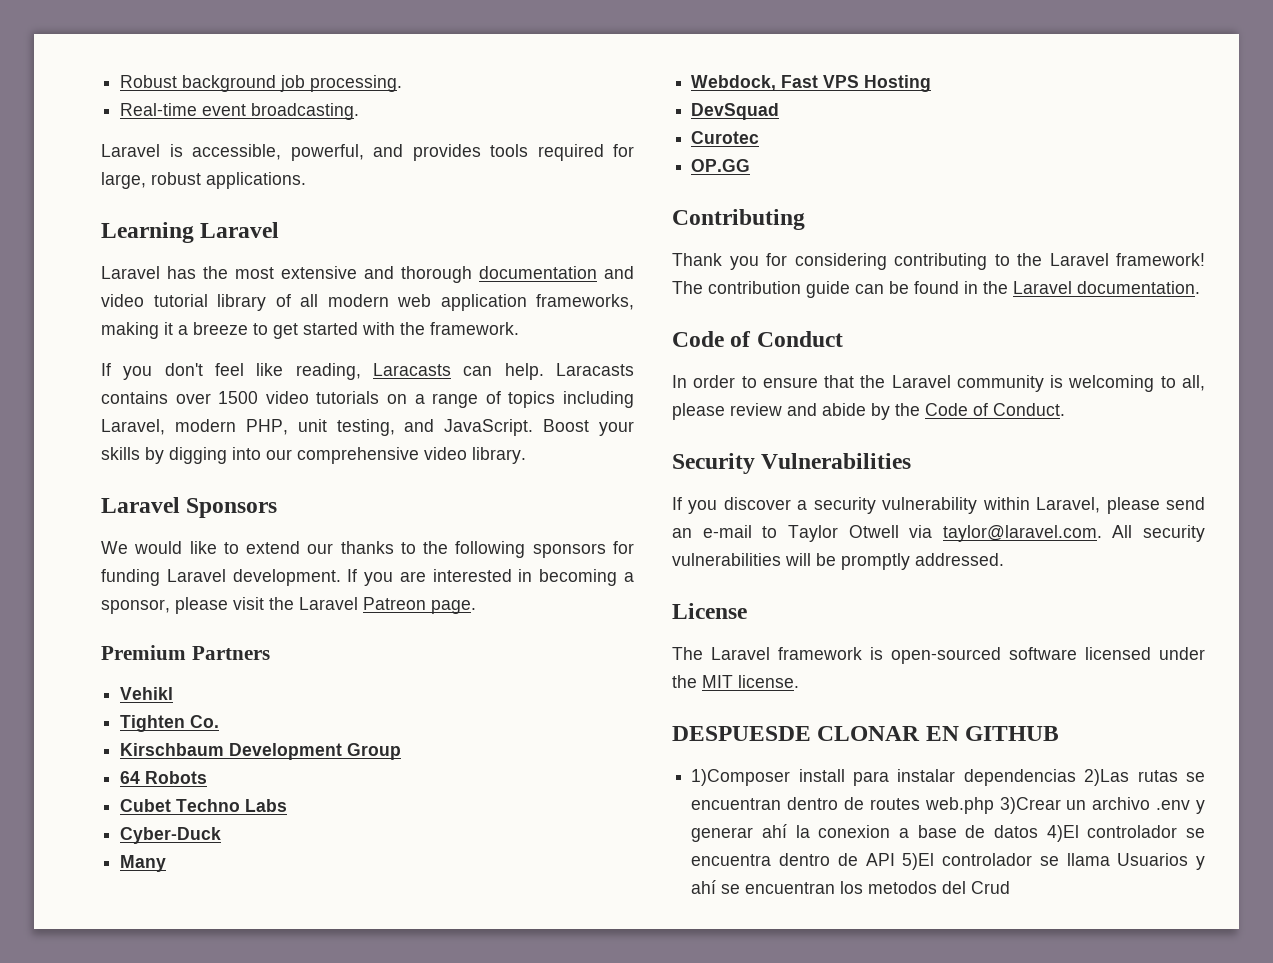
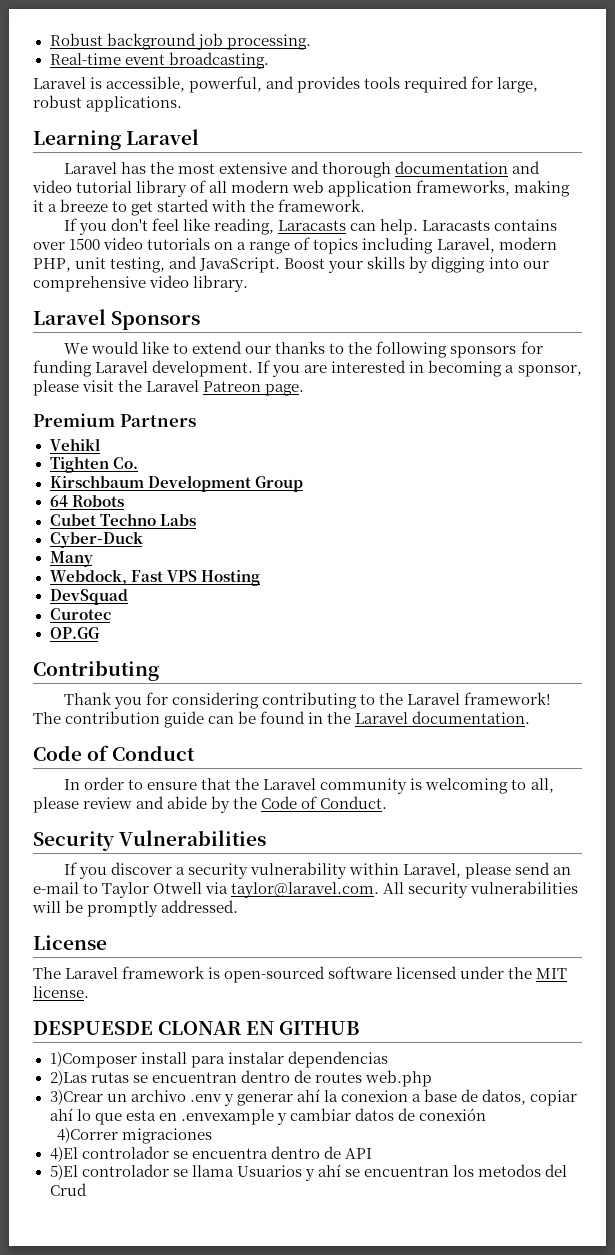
- 1)Composer install para instalar dependencias 2)Las rutas se encuentran dentro de routes web.php 3)Crear un archivo .env y generar ahí la conexion a base de datos 4)El controlador se encuentra dentro de API 5)El controlador se llama Usuarios y ahí se encuentran los metodos del Crud
+ 1)Composer install para instalar dependencias
+ 2)Las rutas se encuentran dentro de routes web.php
+ 3)Crear un archivo .env y generar ahí la conexion a base de datos, copiar ahí lo que esta en .envexample y cambiar datos de conexión
+ 4)Correr migraciones
+ 4)El controlador se encuentra dentro de API
+ 5)El controlador se llama Usuarios y ahí se encuentran los metodos del Crud

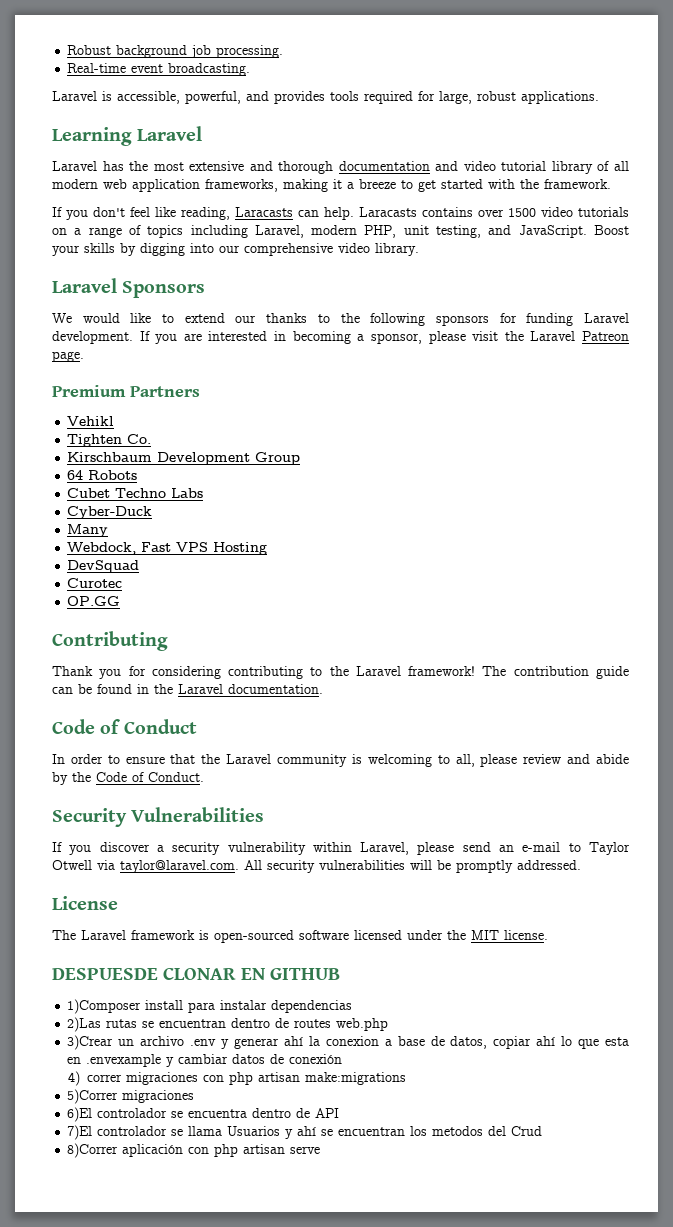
- 4)Correr migraciones
+ 4) correr migraciones con php artisan make:migrations
+ 5)Correr migraciones
- 4)El controlador se encuentra dentro de API
+ 6)El controlador se encuentra dentro de API
- 5)El controlador se llama Usuarios y ahí se encuentran los metodos del Crud
+ 7)El controlador se llama Usuarios y ahí se encuentran los metodos del Crud
+ 8)Correr aplicación con php artisan serve

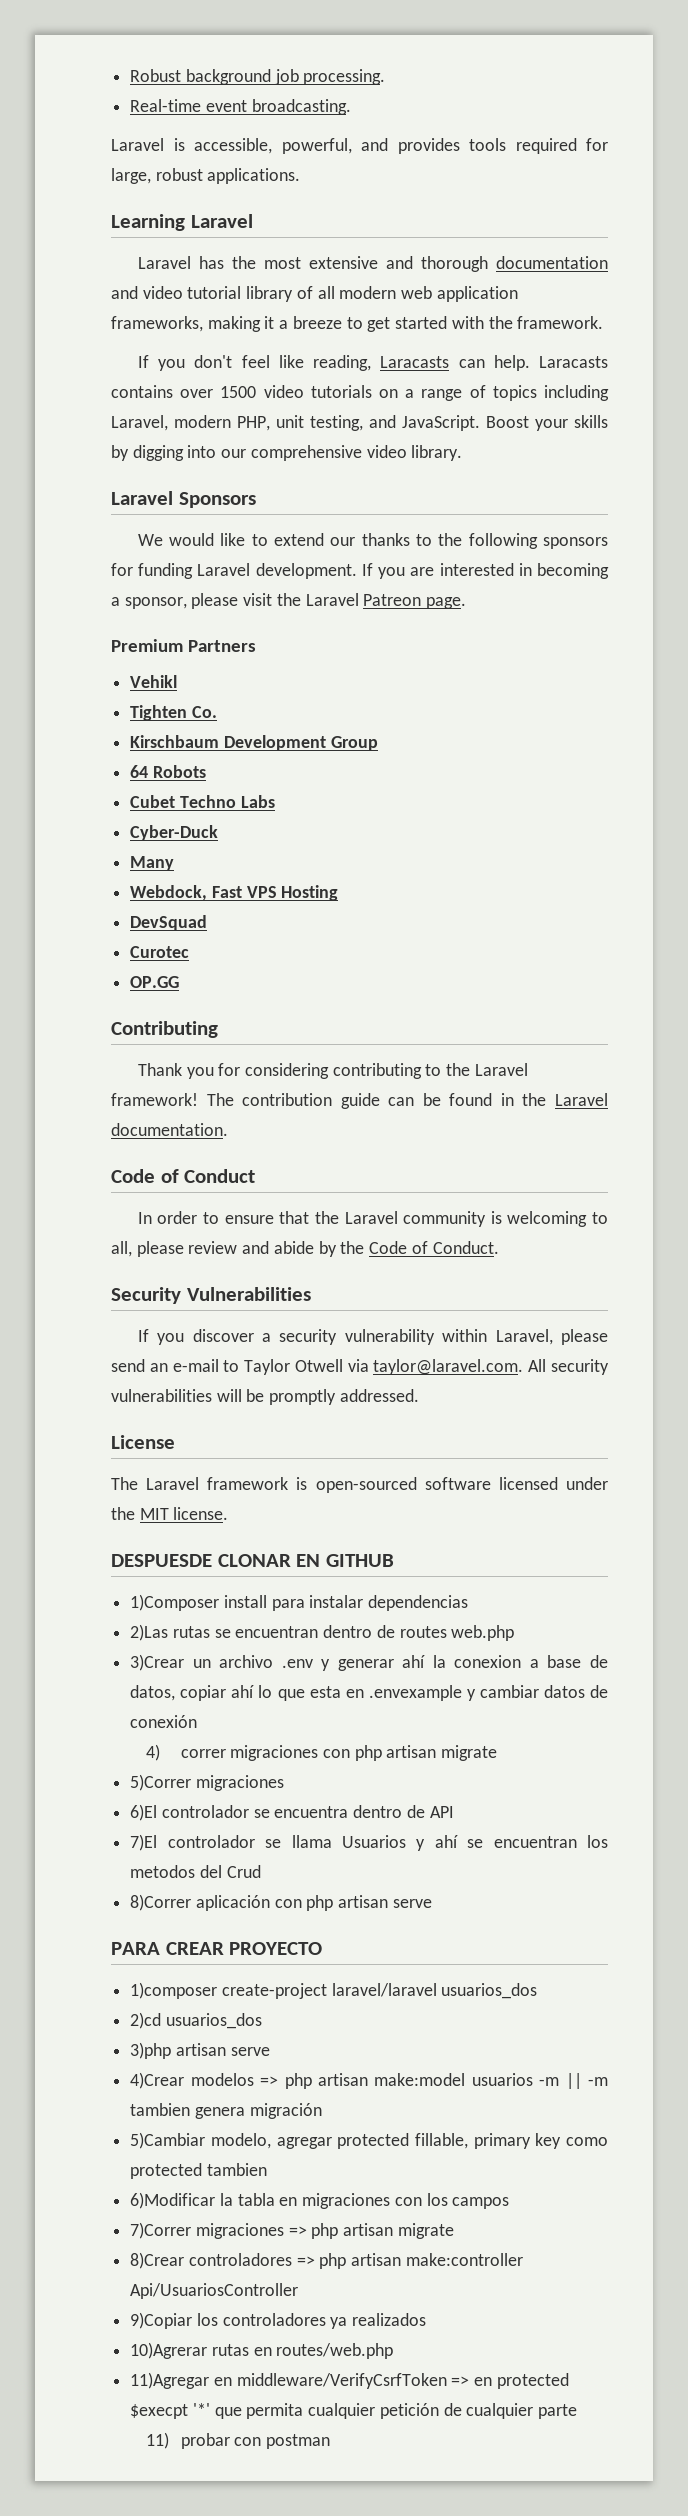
- 4) correr migraciones con php artisan make:migrations
+ 4) correr migraciones con php artisan migrate
+ PARA CREAR PROYECTO
+ 1)composer create-project laravel/laravel usuarios_dos
+ 2)cd usuarios_dos
+ 3)php artisan serve
+ 4)Crear modelos => php artisan make:model usuarios -m || -m tambien genera migración
+ 5)Cambiar modelo, agregar protected fillable, primary key como protected tambien
+ 6)Modificar la tabla en migraciones con los campos
+ 7)Correr migraciones => php artisan migrate
+ 8)Crear controladores => php artisan make:controller Api/UsuariosController
+ 9)Copiar los controladores ya realizados
+ 10)Agrerar rutas en routes/web.php
+ 11)Agregar en middleware/VerifyCsrfToken => en protected $execpt '*' que permita cualquier petición de cualquier parte
+ 11) probar con postman

